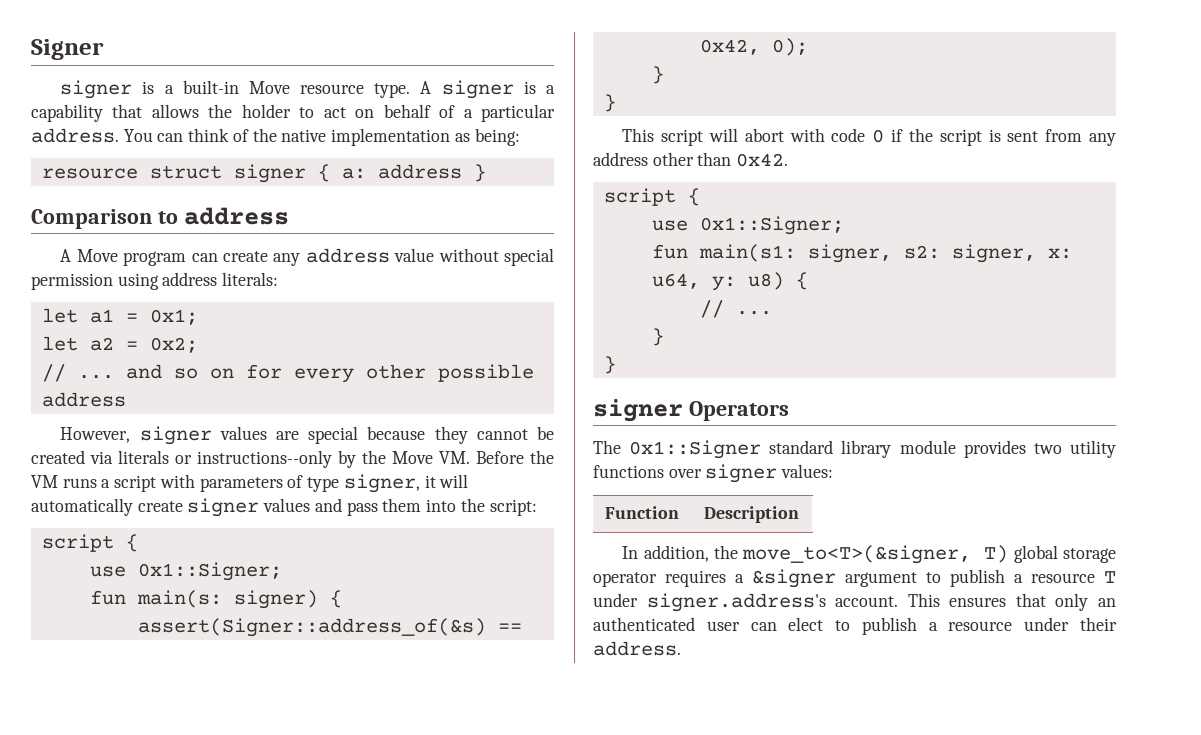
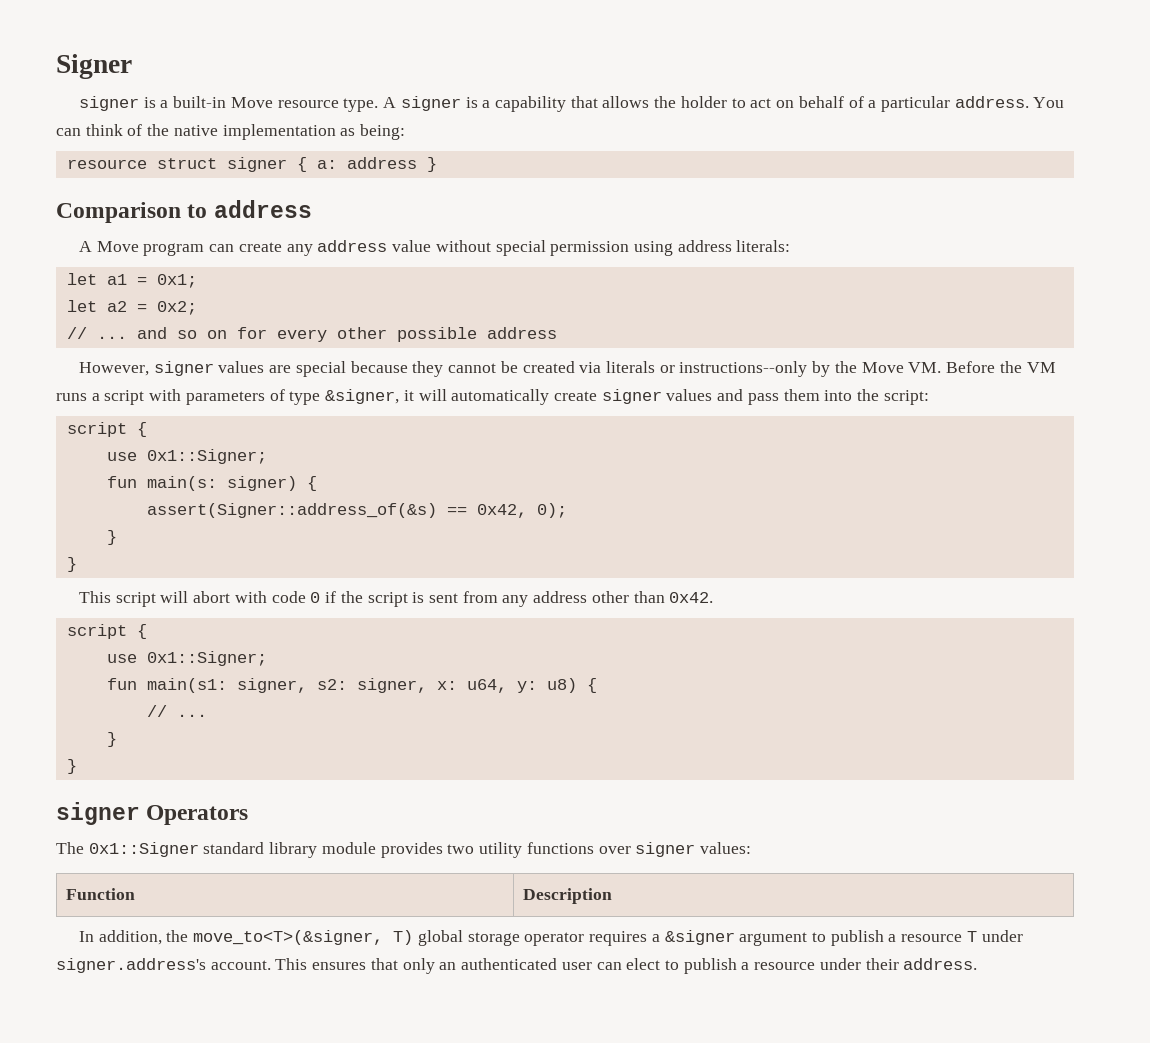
- However, signer values are special because they cannot be created via literals or instructions--only by the Move VM. Before the VM runs a script with parameters of type signer, it will automatically create signer values and pass them into the script:
+ However, signer values are special because they cannot be created via literals or instructions--only by the Move VM. Before the VM runs a script with parameters of type &signer, it will automatically create signer values and pass them into the script:

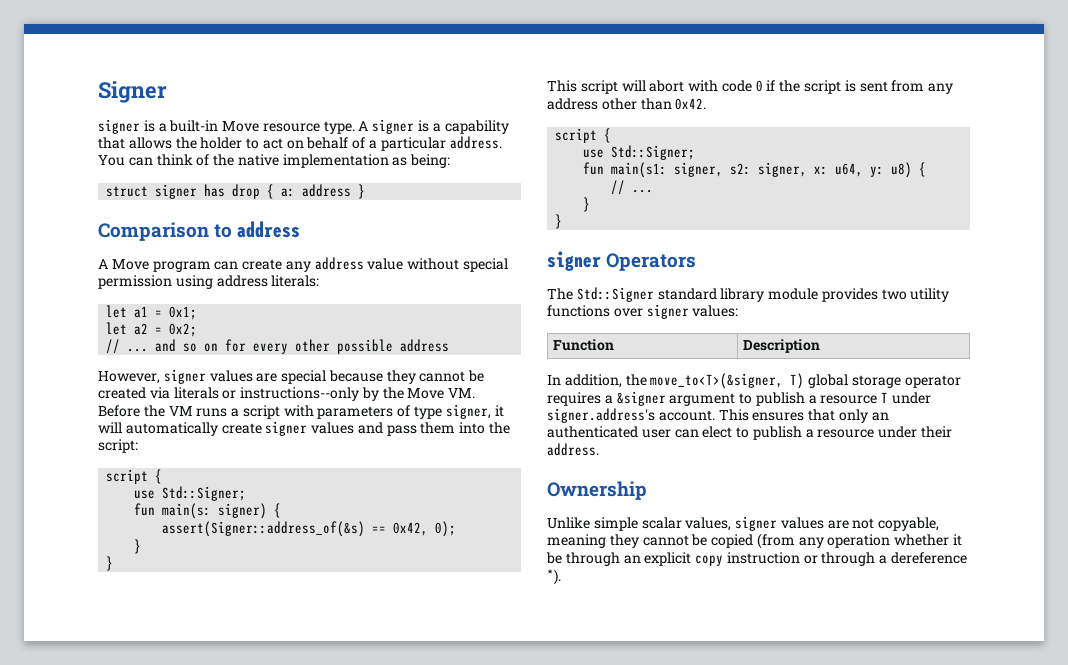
- resource struct signer { a: address }
+ struct signer has drop { a: address }
- However, signer values are special because they cannot be created via literals or instructions--only by the Move VM. Before the VM runs a script with parameters of type &signer, it will automatically create signer values and pass them into the script:
+ However, signer values are special because they cannot be created via literals or instructions--only by the Move VM. Before the VM runs a script with parameters of type signer, it will automatically create signer values and pass them into the script:
  script {
- use 0x1::Signer;
+ use Std::Signer;
  This script will abort with code 0 if the script is sent from any address other than 0x42.
  script {
- use 0x1::Signer;
+ use Std::Signer;
- The 0x1::Signer standard library module provides two utility functions over signer values:
+ The Std::Signer standard library module provides two utility functions over signer values:
+ Ownership
+ Unlike simple scalar values, signer values are not copyable, meaning they cannot be copied (from any operation whether it be through an explicit copy instruction or through a dereference *).

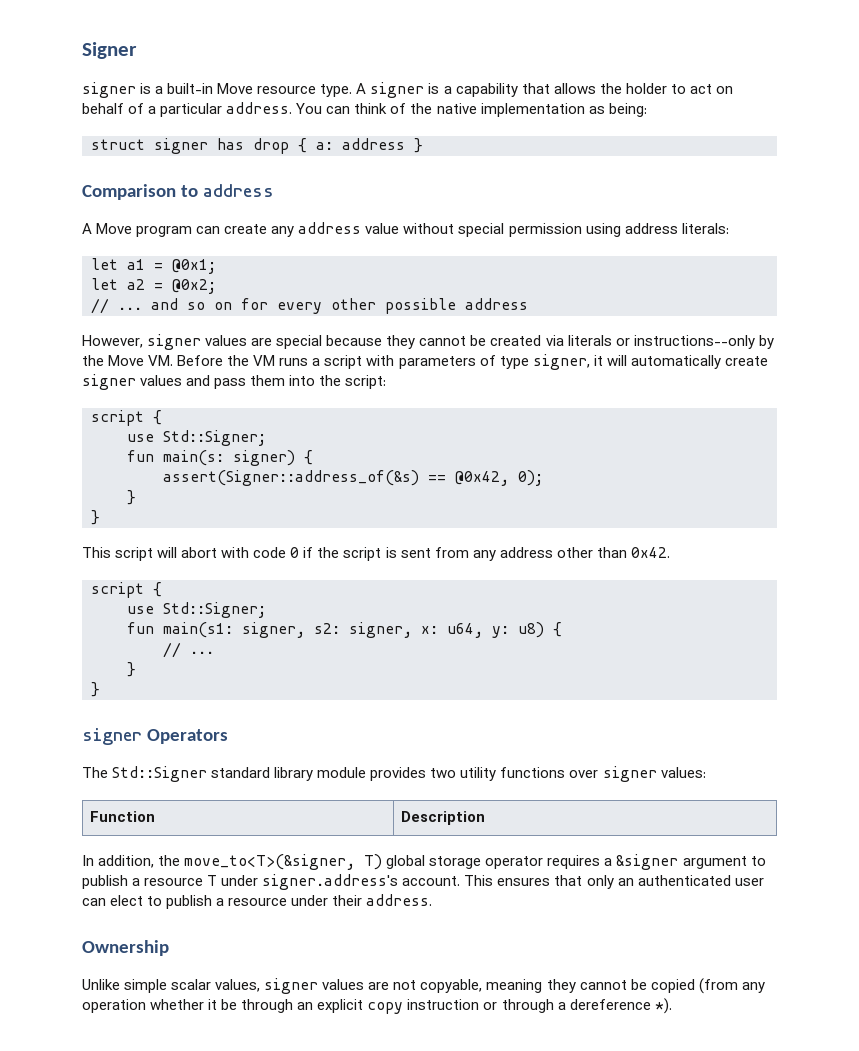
- let a1 = 0x1;
+ let a1 = @0x1;
- let a2 = 0x2;
+ let a2 = @0x2;
- assert(Signer::address_of(&s) == 0x42, 0);
+ assert(Signer::address_of(&s) == @0x42, 0);

